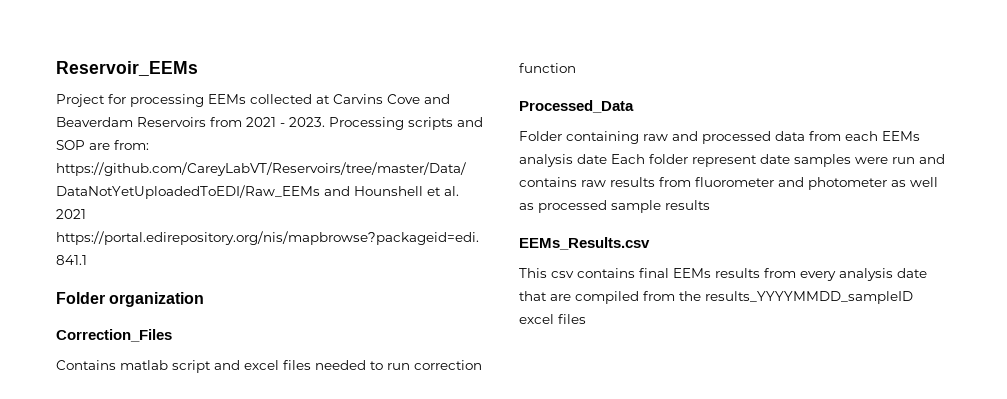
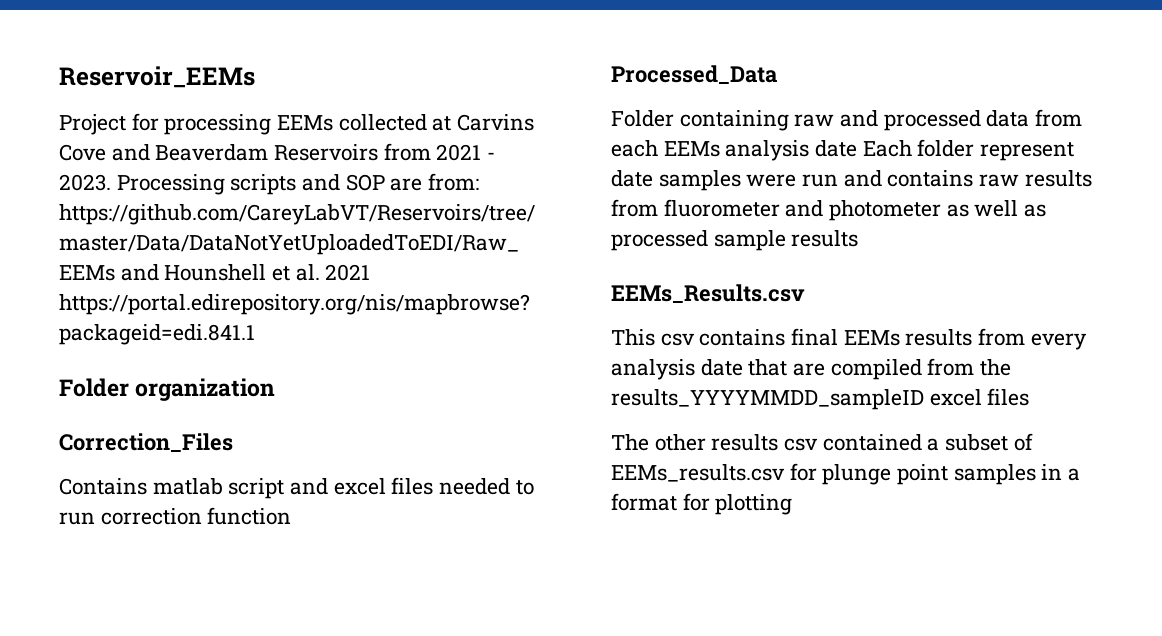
+ The other results csv contained a subset of EEMs_results.csv for plunge point samples in a format for plotting

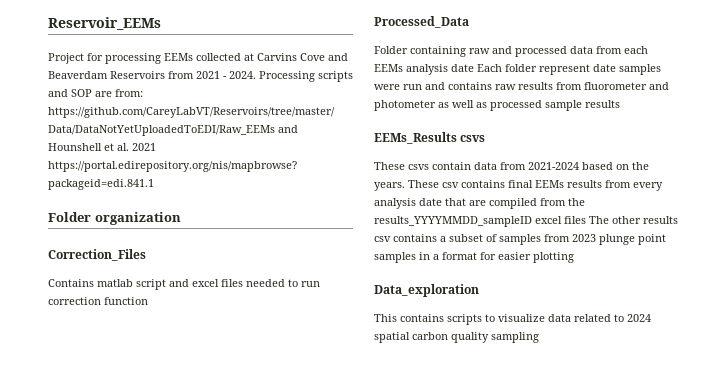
- Project for processing EEMs collected at Carvins Cove and Beaverdam Reservoirs from 2021 - 2023.
+ Project for processing EEMs collected at Carvins Cove and Beaverdam Reservoirs from 2021 - 2024.
- EEMs_Results.csv
- This csv contains final EEMs results from every analysis date that are compiled from the results_YYYYMMDD_sampleID excel files
- The other results csv contained a subset of EEMs_results.csv for plunge point samples in a format for plotting
+ EEMs_Results csvs
+ These csvs contain data from 2021-2024 based on the years. These csv contains final EEMs results from every analysis date that are compiled from the results_YYYYMMDD_sampleID excel files The other results csv contains a subset of samples from 2023 plunge point samples in a format for easier plotting
+ Data_exploration
+ This contains scripts to visualize data related to 2024 spatial carbon quality sampling

